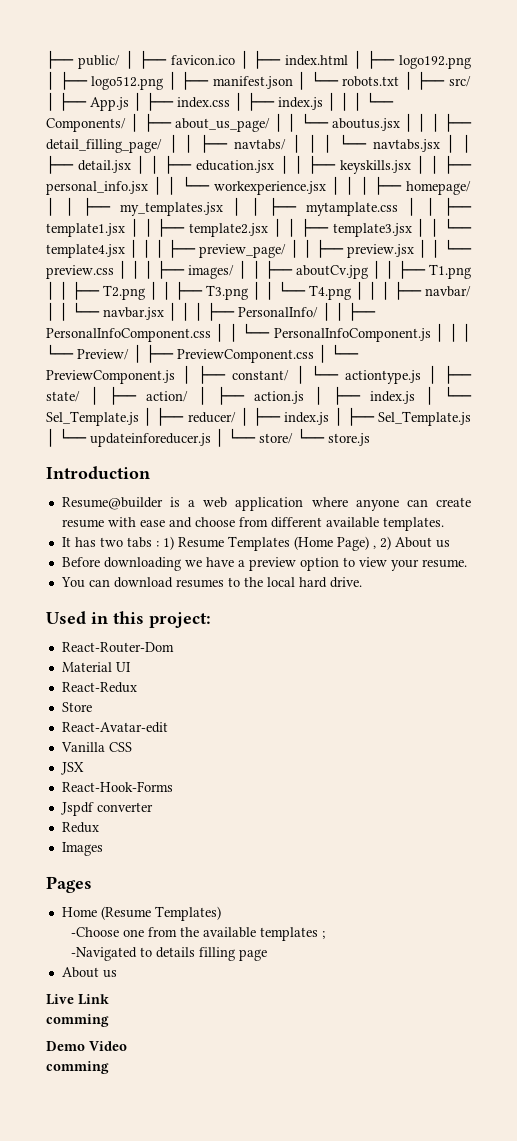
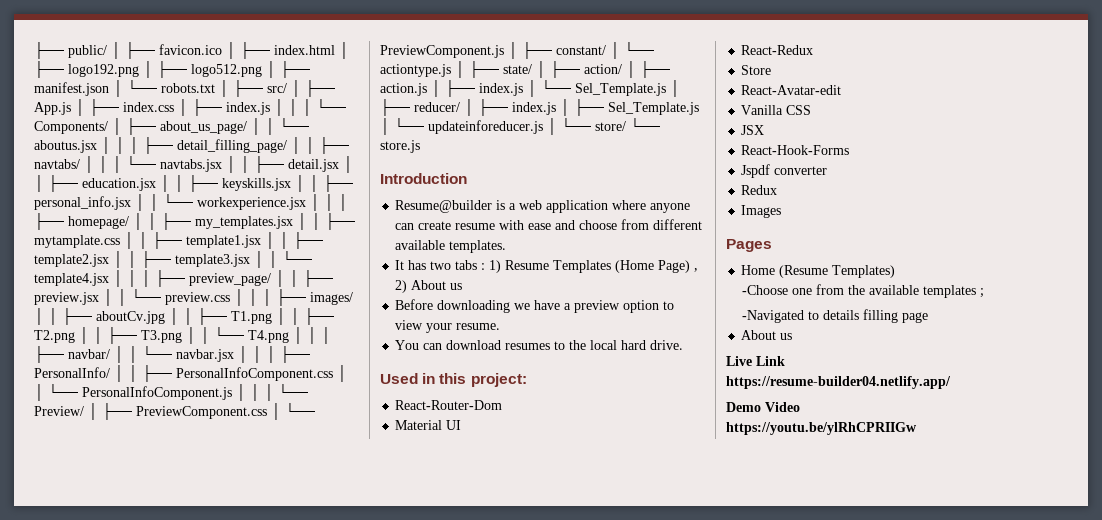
  Live Link
- comming
+ https://resume-builder04.netlify.app/
  Demo Video
- comming
+ https://youtu.be/ylRhCPRIIGw

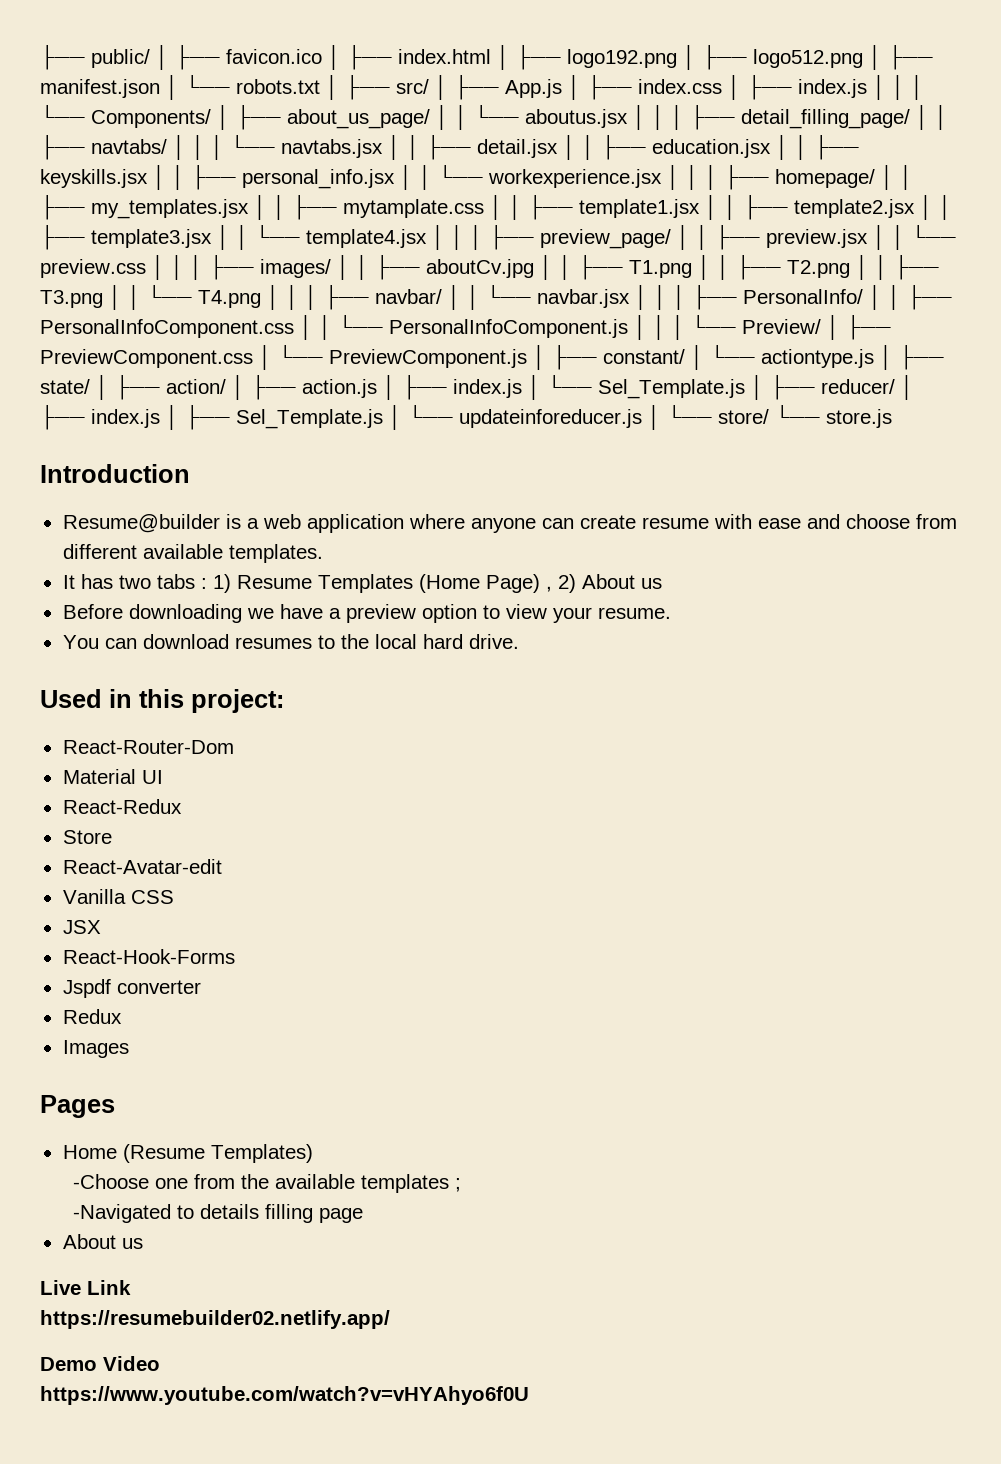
- https://resume-builder04.netlify.app/
+ https://resumebuilder02.netlify.app/
- https://youtu.be/ylRhCPRIIGw
+ https://www.youtube.com/watch?v=vHYAhyo6f0U

